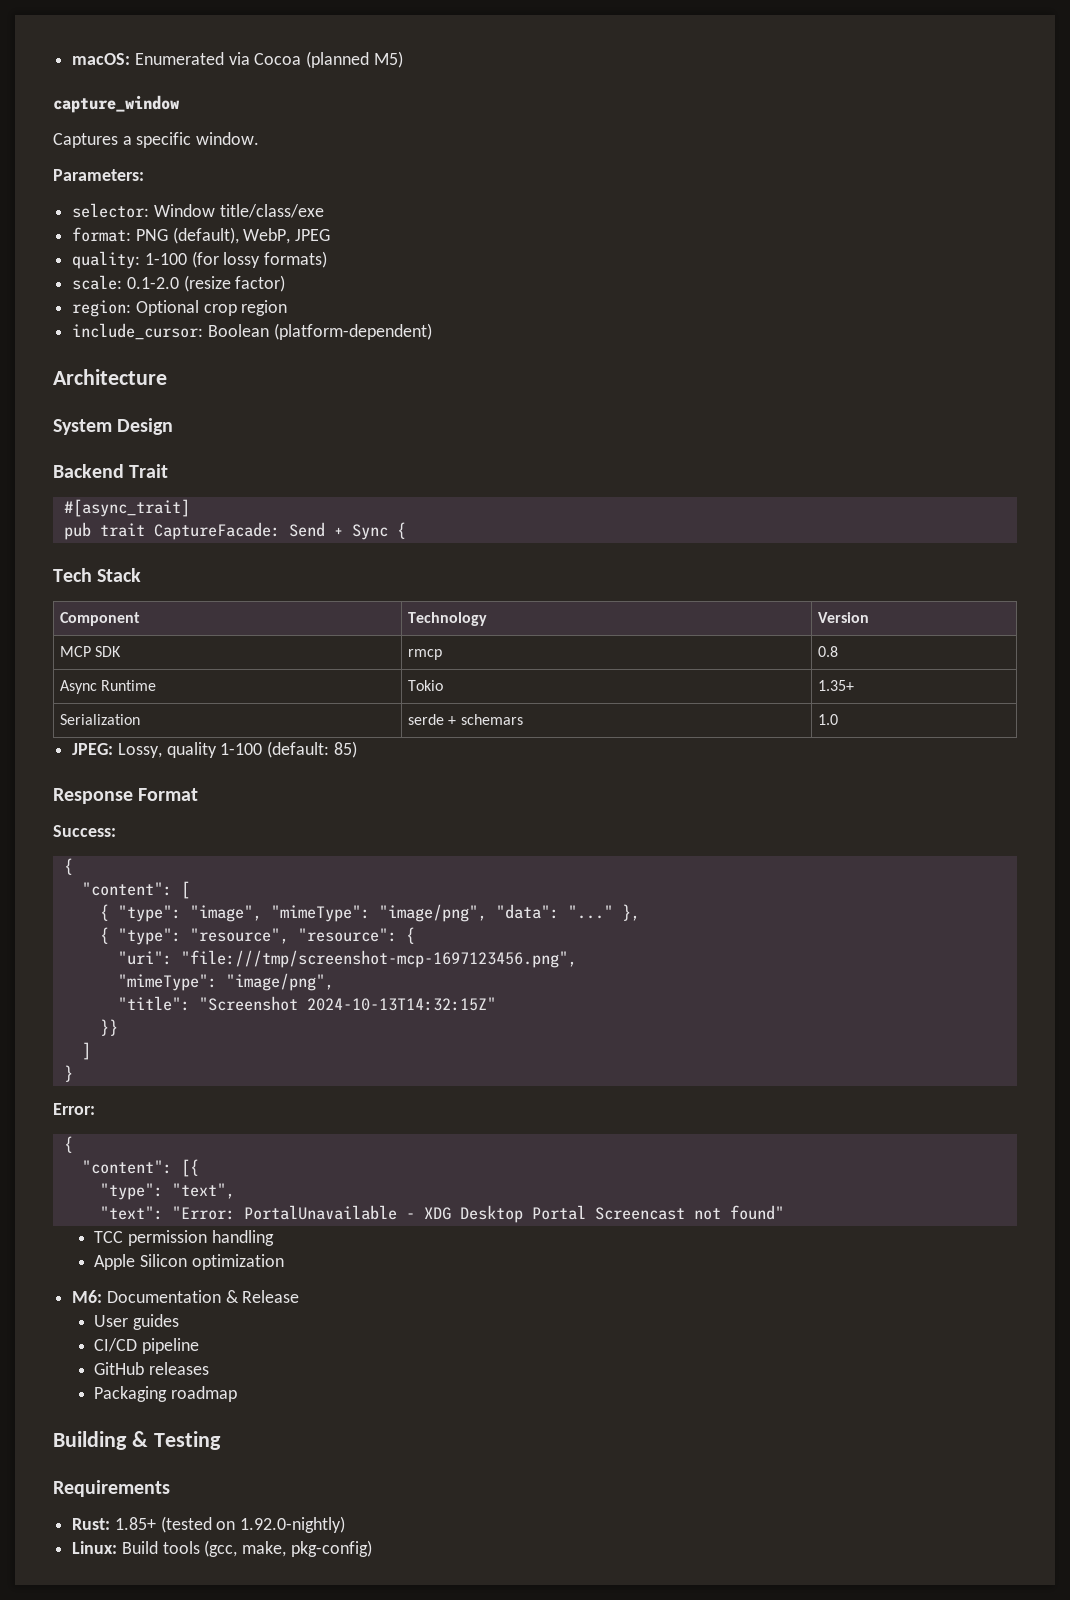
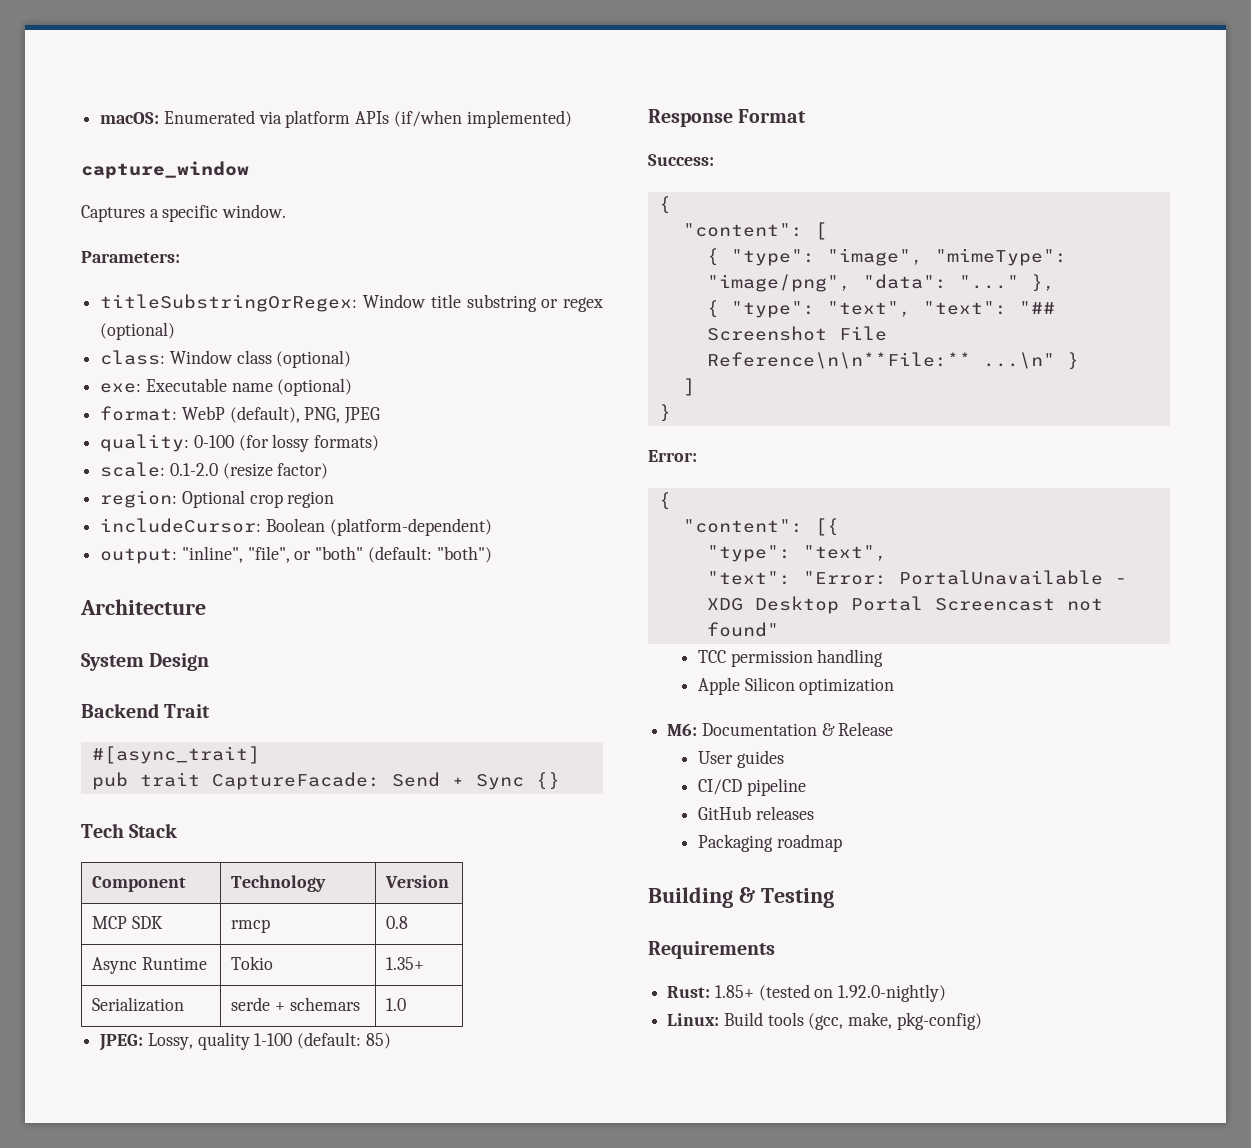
- macOS: Enumerated via Cocoa (planned M5)
+ macOS: Enumerated via platform APIs (if/when implemented)
- selector: Window title/class/exe
- format: PNG (default), WebP, JPEG
+ titleSubstringOrRegex: Window title substring or regex (optional)
+ class: Window class (optional)
+ exe: Executable name (optional)
+ format: WebP (default), PNG, JPEG
- quality: 1-100 (for lossy formats)
+ quality: 0-100 (for lossy formats)
- include_cursor: Boolean (platform-dependent)
+ includeCursor: Boolean (platform-dependent)
+ output: "inline", "file", or "both" (default: "both")
- pub trait CaptureFacade: Send + Sync {
+ pub trait CaptureFacade: Send + Sync {}
- { "type": "resource", "resource": {
- "uri": "file:///tmp/screenshot-mcp-1697123456.png",
- "mimeType": "image/png",
- "title": "Screenshot 2024-10-13T14:32:15Z"
- }}
+ { "type": "text", "text": "## Screenshot File Reference\n\n**File:** ...\n" }

